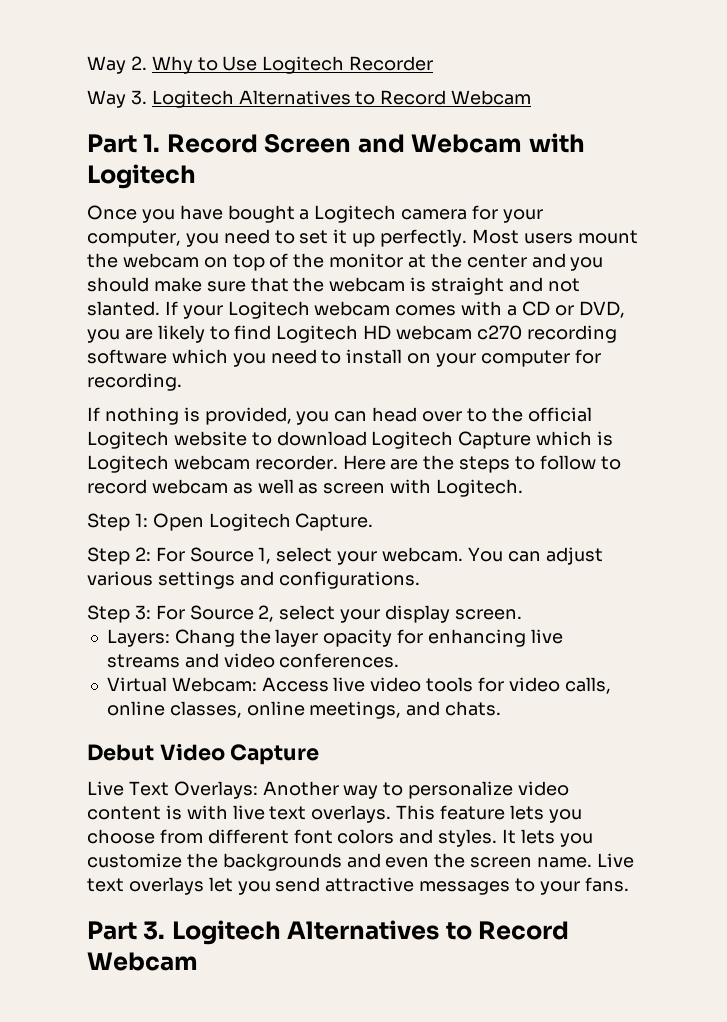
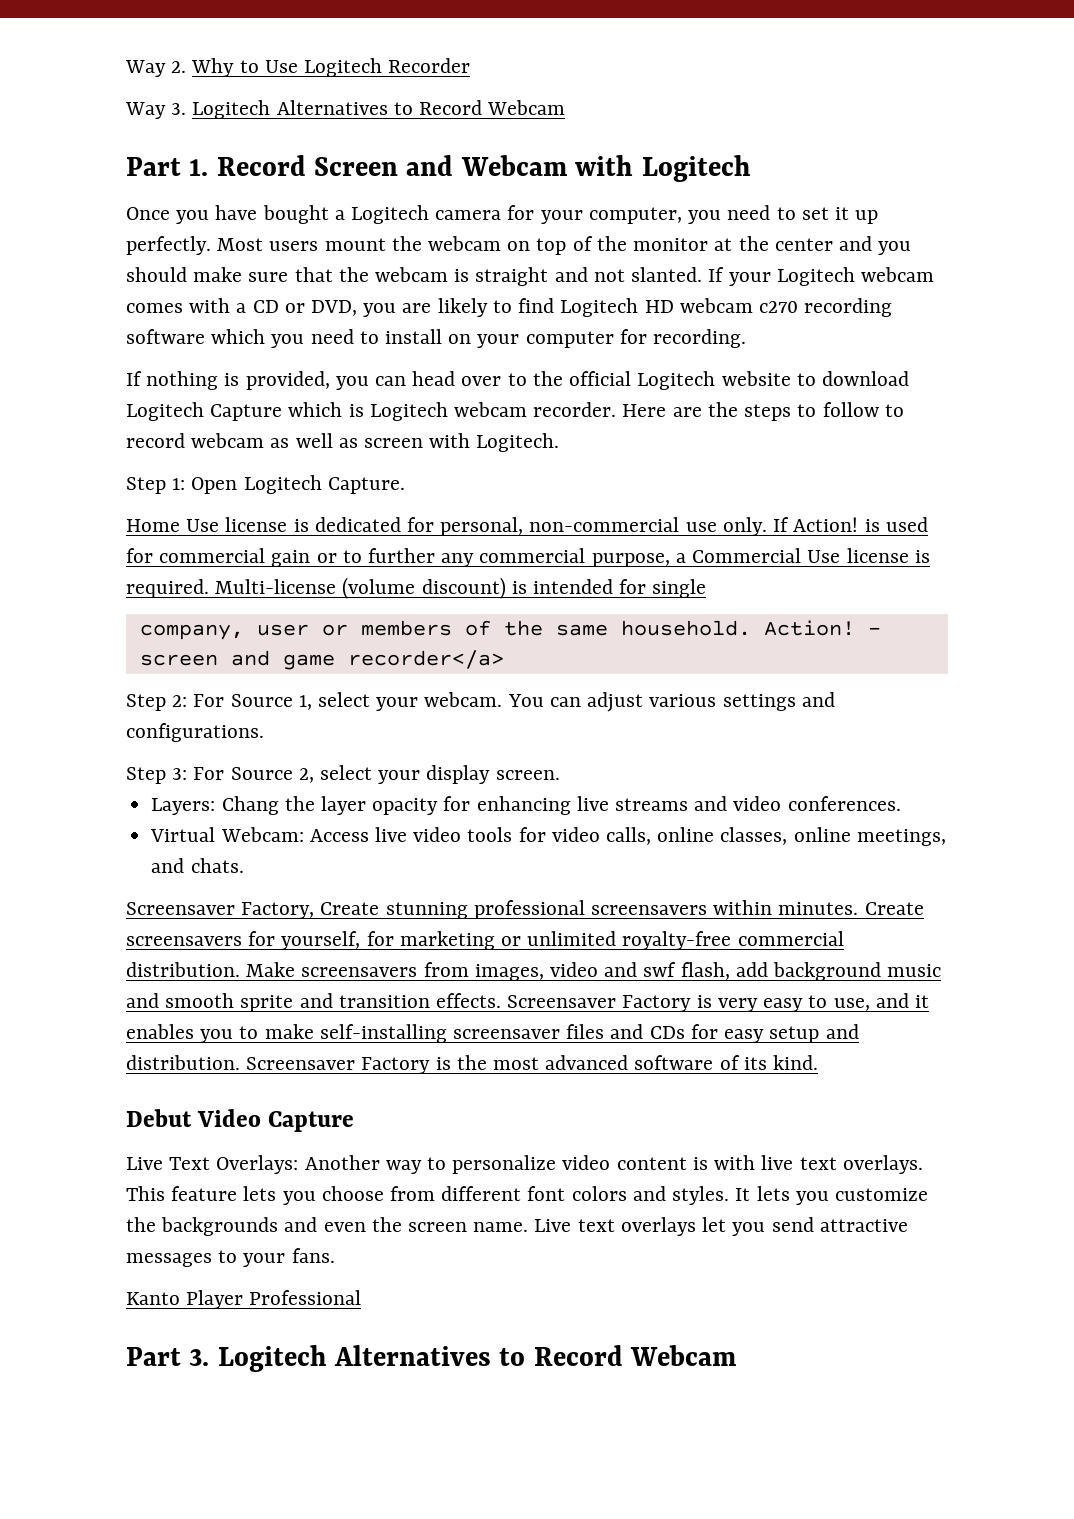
+ Home Use license is dedicated for personal, non-commercial use only. If Action! is used for commercial gain or to further any commercial purpose, a Commercial Use license is required. Multi-license (volume discount) is intended for single
+ company, user or members of the same household. Action! - screen and game recorder</a>
+ Screensaver Factory, Create stunning professional screensavers within minutes. Create screensavers for yourself, for marketing or unlimited royalty-free commercial distribution. Make screensavers from images, video and swf flash, add background music and smooth sprite and transition effects. Screensaver Factory is very easy to use, and it enables you to make self-installing screensaver files and CDs for easy setup and distribution. Screensaver Factory is the most advanced software of its kind.
+ Kanto Player Professional

